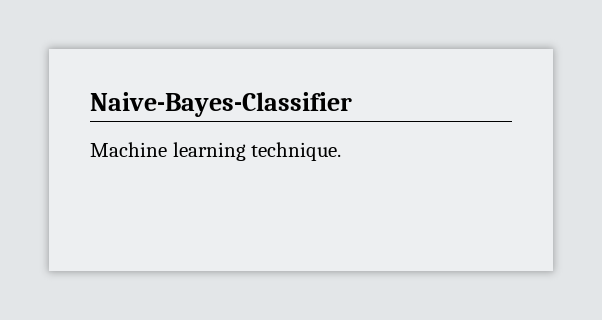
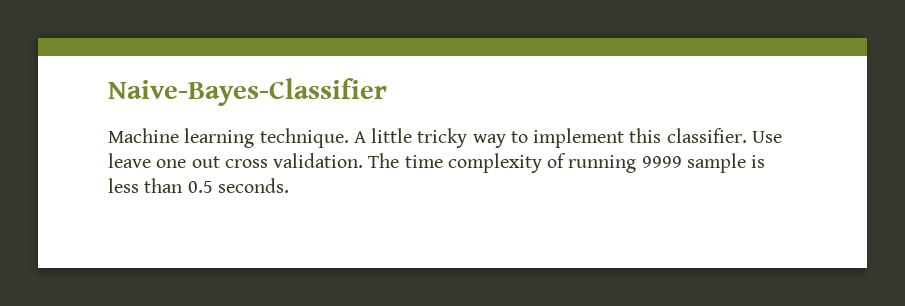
+ A little tricky way to implement this classifier. Use leave one out cross validation. The time complexity of running 9999 sample is less than 0.5 seconds.

